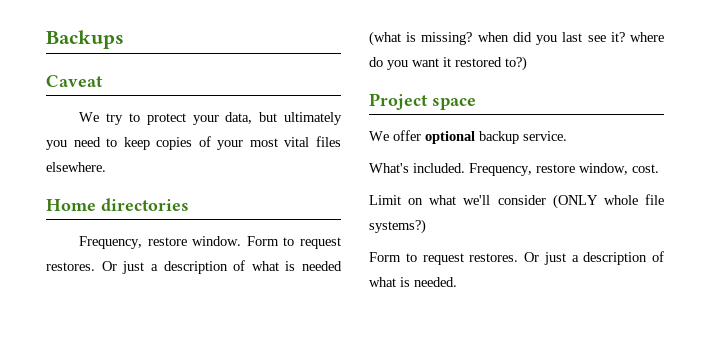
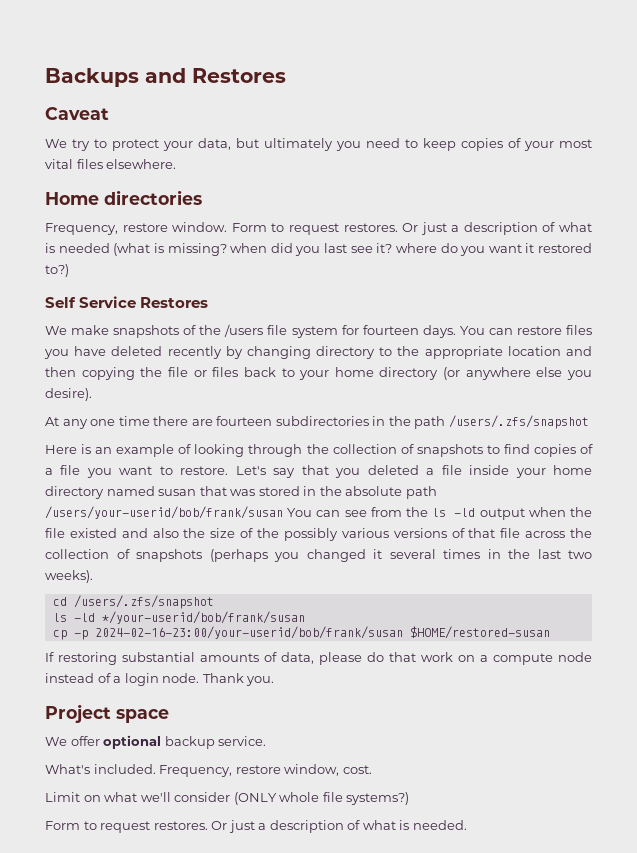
- Backups
+ Backups and Restores
+ Self Service Restores
+ We make snapshots of the /users file system for fourteen days. You can restore files you have deleted recently by changing directory to the appropriate location and then copying the file or files back to your home directory (or anywhere else you desire).
+ At any one time there are fourteen subdirectories in the path /users/.zfs/snapshot
+ Here is an example of looking through the collection of snapshots to find copies of a file you want to restore. Let's say that you deleted a file inside your home directory named susan that was stored in the absolute path /users/your-userid/bob/frank/susan You can see from the ls -ld output when the file existed and also the size of the possibly various versions of that file across the collection of snapshots (perhaps you changed it several times in the last two weeks).
+ cd /users/.zfs/snapshot
+ ls -ld */your-userid/bob/frank/susan
+ cp -p 2024-02-16-23:00/your-userid/bob/frank/susan $HOME/restored-susan
+ If restoring substantial amounts of data, please do that work on a compute node instead of a login node. Thank you.

